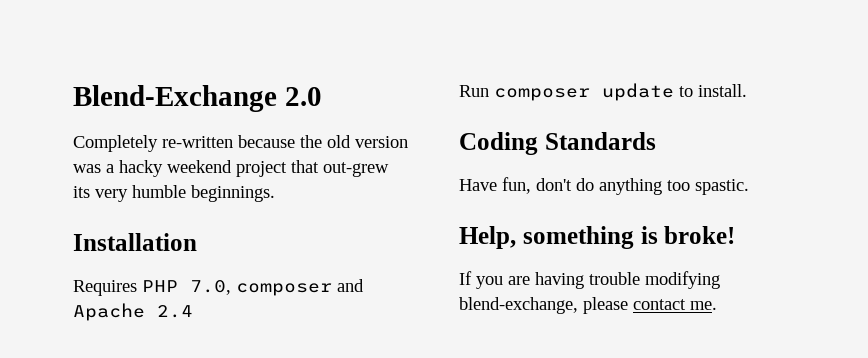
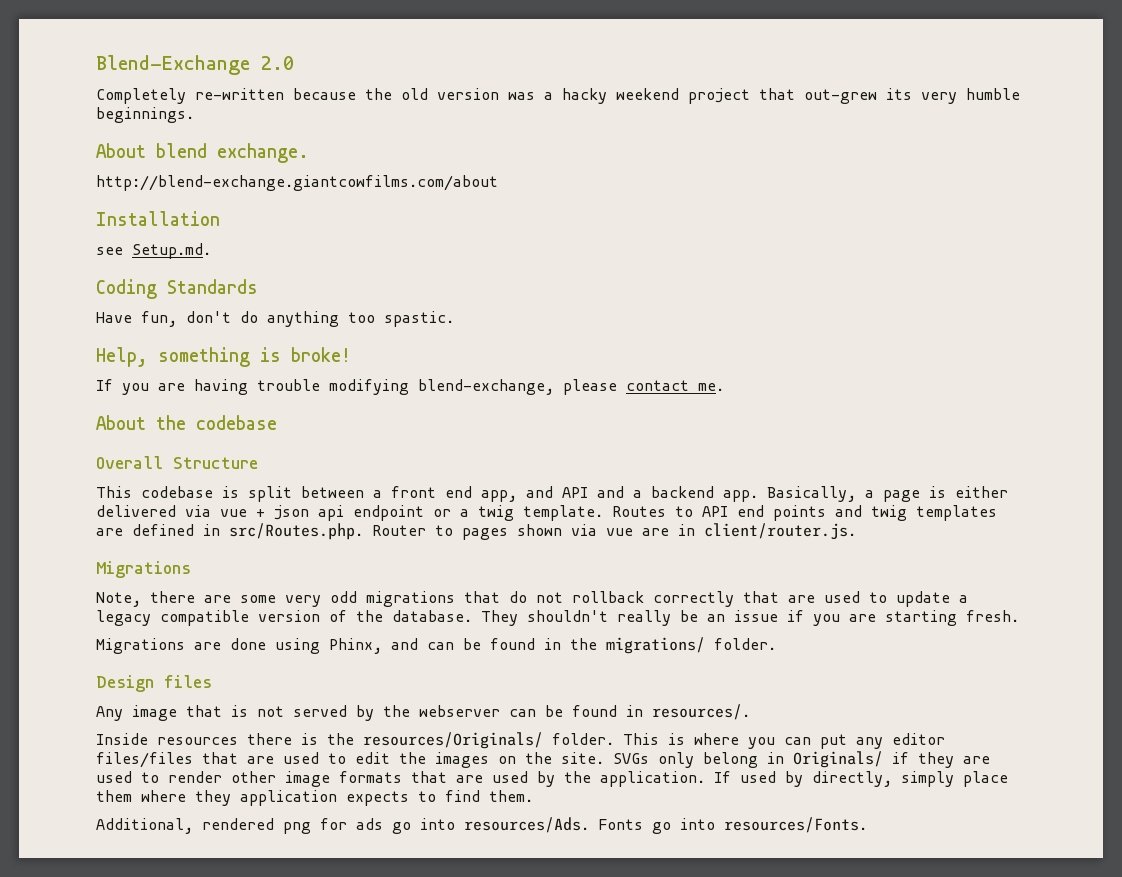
+ About blend exchange.
+ http://blend-exchange.giantcowfilms.com/about
  Installation
- Requires PHP 7.0, composer and Apache 2.4
- Run composer update to install.
+ see Setup.md.
+ About the codebase
+ Overall Structure
+ This codebase is split between a front end app, and API and a backend app. Basically, a page is either delivered via vue + json api endpoint or a twig template. Routes to API end points and twig templates are defined in src/Routes.php. Router to pages shown via vue are in client/router.js.
+ Migrations
+ Note, there are some very odd migrations that do not rollback correctly that are used to update a legacy compatible version of the database. They shouldn't really be an issue if you are starting fresh.
+ Migrations are done using Phinx, and can be found in the migrations/ folder.
+ Design files
+ Any image that is not served by the webserver can be found in resources/.
+ Inside resources there is the resources/Originals/ folder. This is where you can put any editor files/files that are used to edit the images on the site. SVGs only belong in Originals/ if they are used to render other image formats that are used by the application. If used by directly, simply place them where they application expects to find them.
+ Additional, rendered png for ads go into resources/Ads. Fonts go into resources/Fonts.

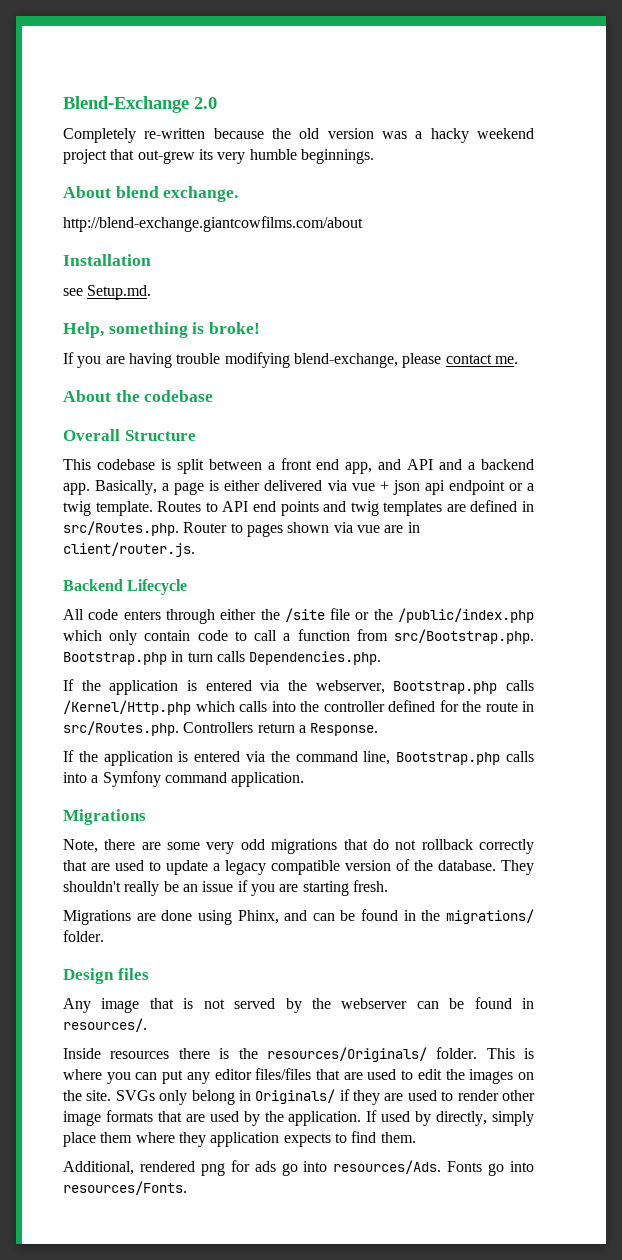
- Coding Standards
- Have fun, don't do anything too spastic.
+ Backend Lifecycle
+ All code enters through either the /site file or the /public/index.php which only contain code to call a function from src/Bootstrap.php. Bootstrap.php in turn calls Dependencies.php.
+ If the application is entered via the webserver, Bootstrap.php calls /Kernel/Http.php which calls into the controller defined for the route in src/Routes.php. Controllers return a Response.
+ If the application is entered via the command line, Bootstrap.php calls into a Symfony command application.

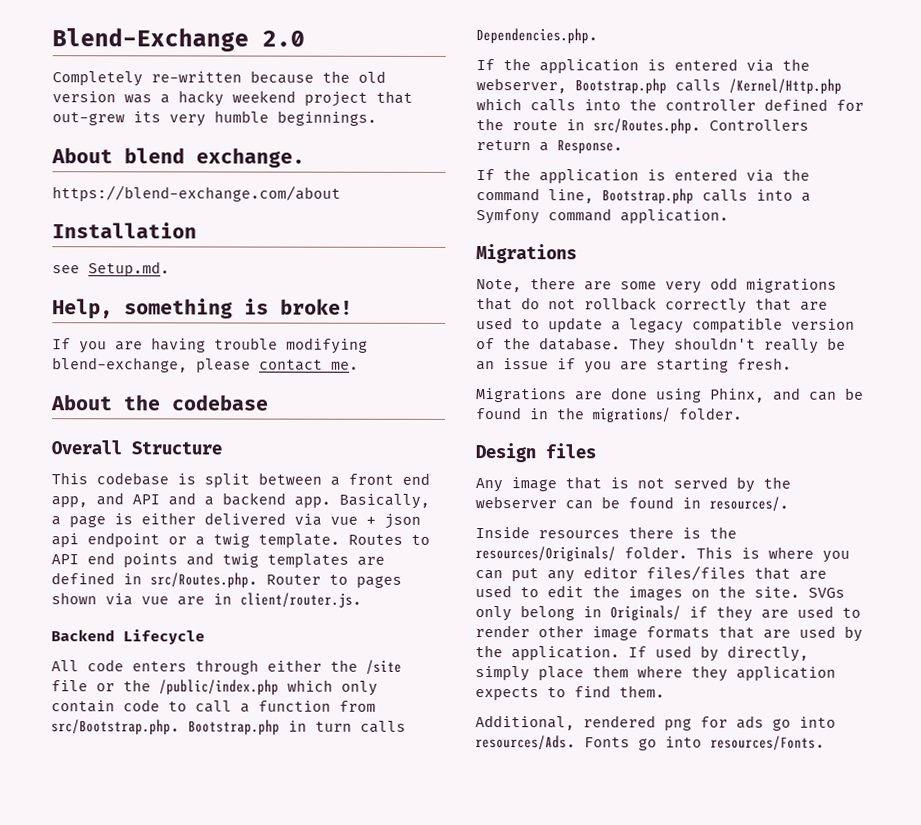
- http://blend-exchange.giantcowfilms.com/about
+ https://blend-exchange.com/about

